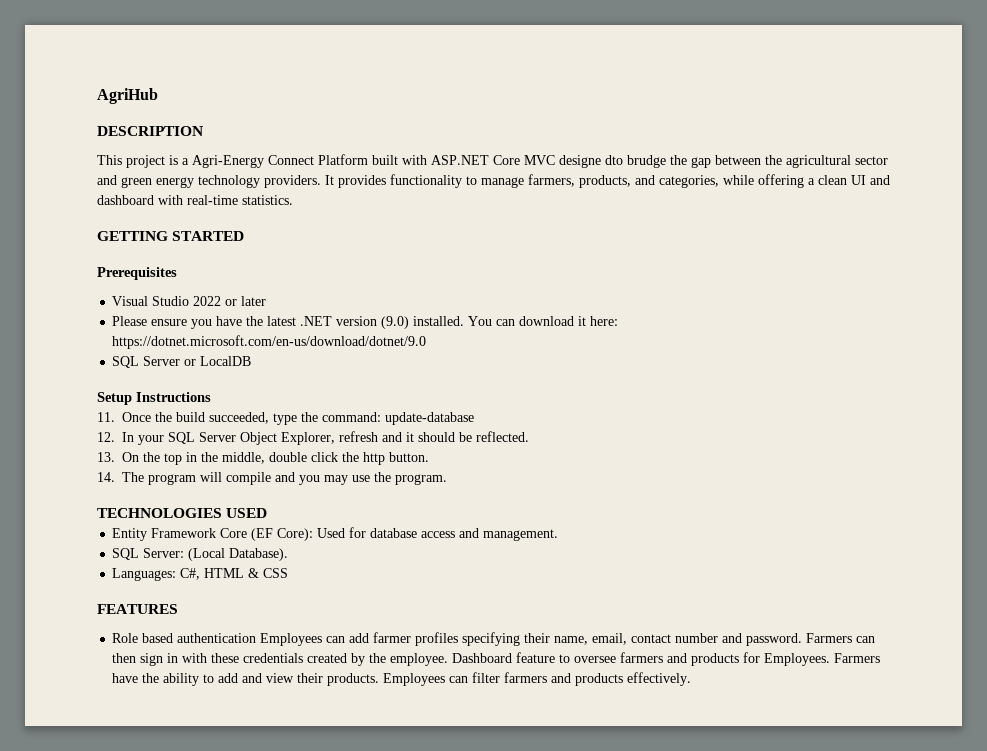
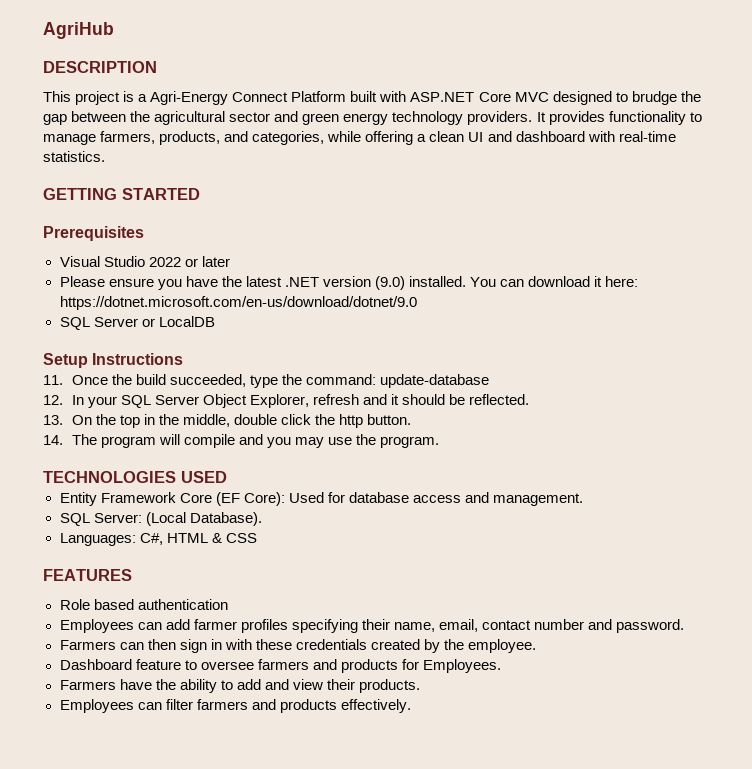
- This project is a Agri-Energy Connect Platform built with ASP.NET Core MVC designe dto brudge the gap between the agricultural sector and green energy technology providers.
+ This project is a Agri-Energy Connect Platform built with ASP.NET Core MVC designed to brudge the gap between the agricultural sector and green energy technology providers.
- Role based authentication Employees can add farmer profiles specifying their name, email, contact number and password. Farmers can then sign in with these credentials created by the employee. Dashboard feature to oversee farmers and products for Employees. Farmers have the ability to add and view their products. Employees can filter farmers and products effectively.
+ Role based authentication
+ Employees can add farmer profiles specifying their name, email, contact number and password.
+ Farmers can then sign in with these credentials created by the employee.
+ Dashboard feature to oversee farmers and products for Employees.
+ Farmers have the ability to add and view their products.
+ Employees can filter farmers and products effectively.

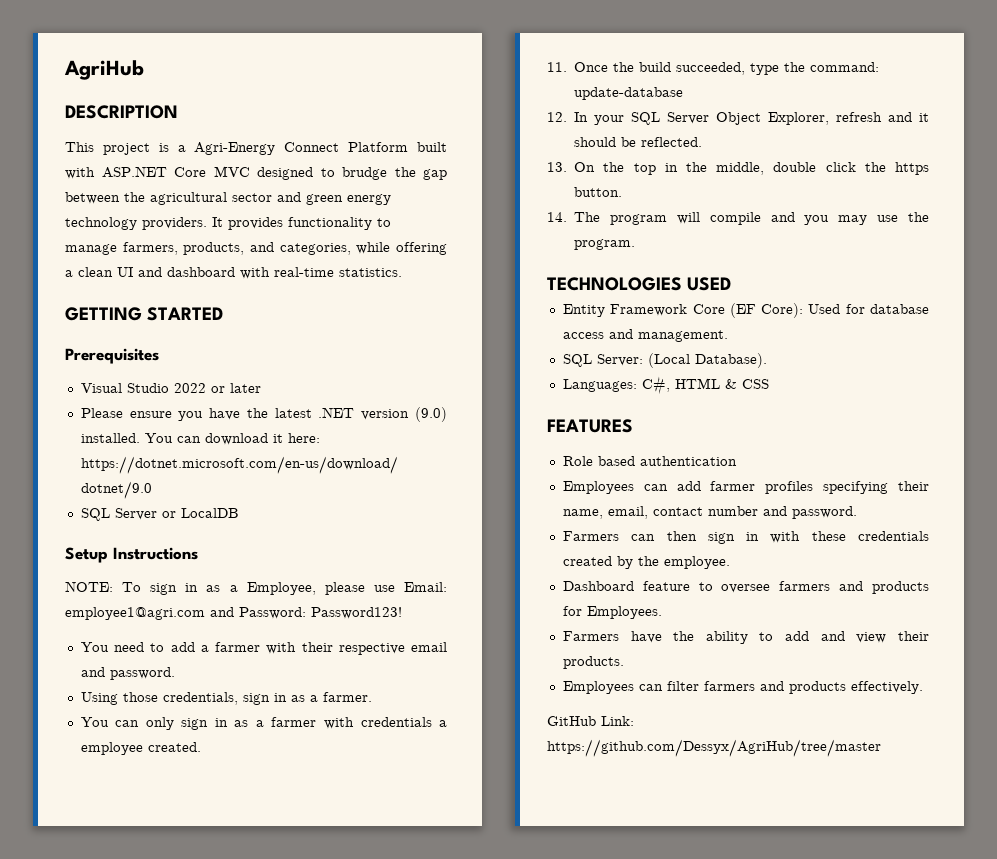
+ NOTE: To sign in as a Employee, please use Email: employee1@agri.com and Password: Password123!
+ You need to add a farmer with their respective email and password.
+ Using those credentials, sign in as a farmer.
+ You can only sign in as a farmer with credentials a employee created.
- 13. On the top in the middle, double click the http button.
+ 13. On the top in the middle, double click the https button.
+ GitHub Link: https://github.com/Dessyx/AgriHub/tree/master

